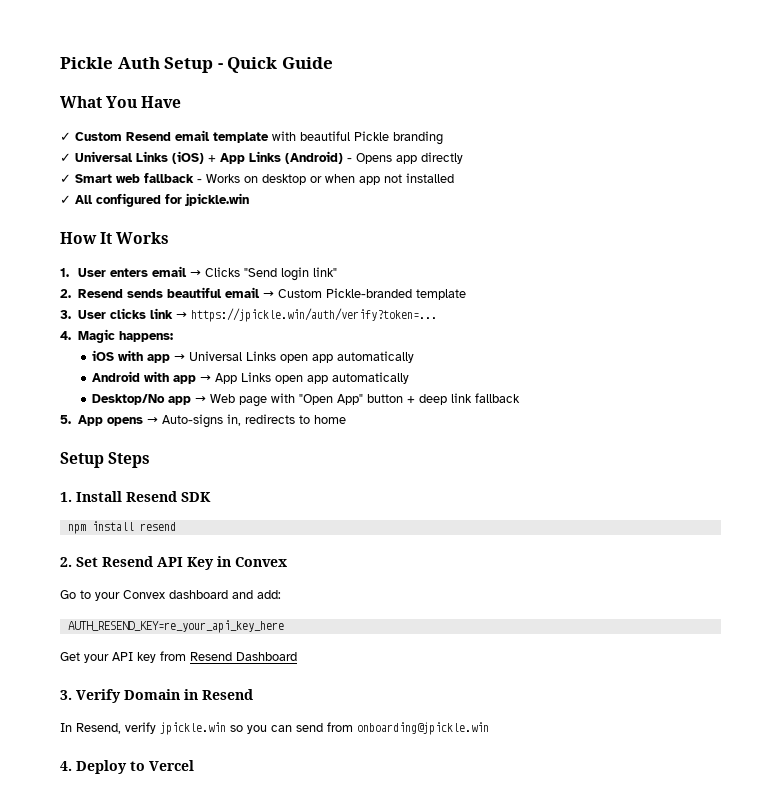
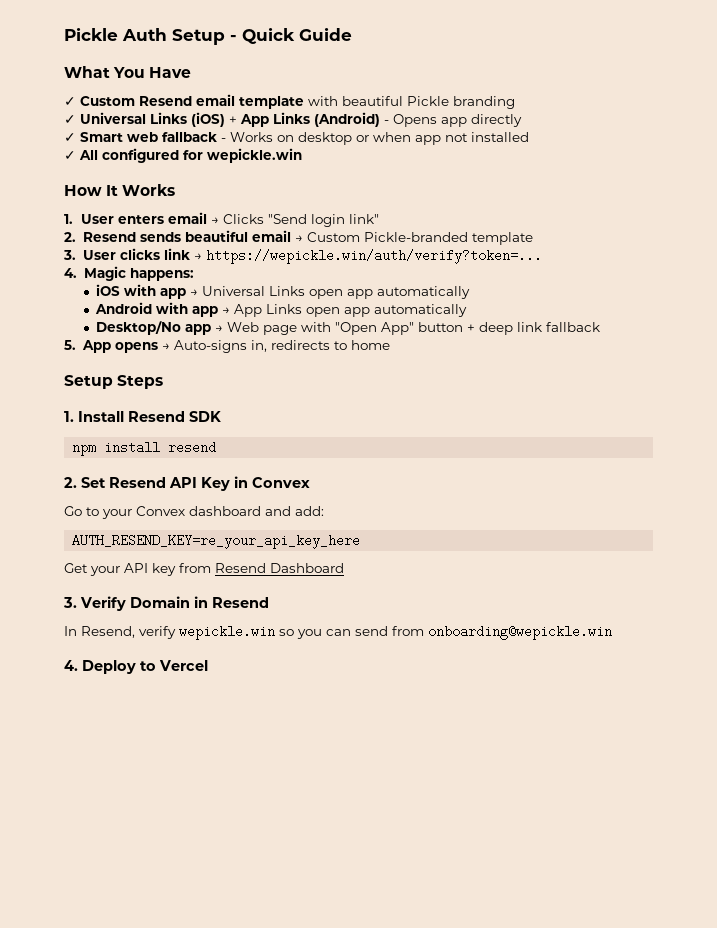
- ✓ All configured for jpickle.win
+ ✓ All configured for wepickle.win
- 3. User clicks link → https://jpickle.win/auth/verify?token=...
+ 3. User clicks link → https://wepickle.win/auth/verify?token=...
- In Resend, verify jpickle.win so you can send from onboarding@jpickle.win
+ In Resend, verify wepickle.win so you can send from onboarding@wepickle.win

